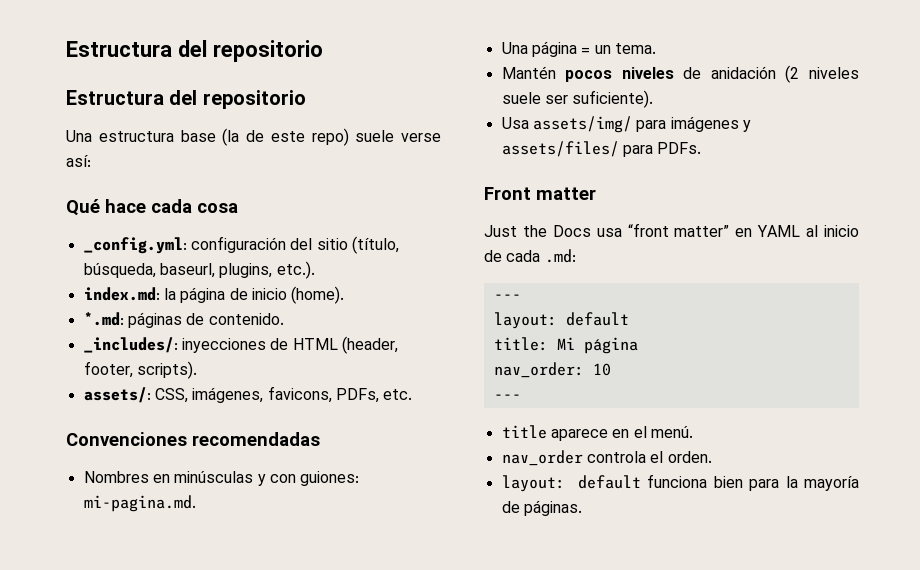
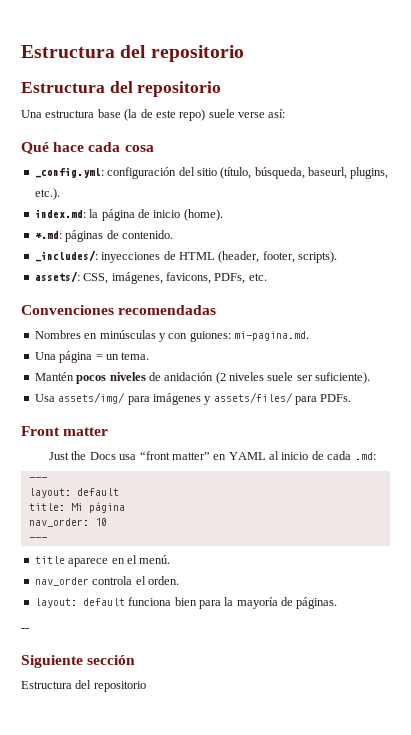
+ --
+ Siguiente sección
+ Estructura del repositorio

